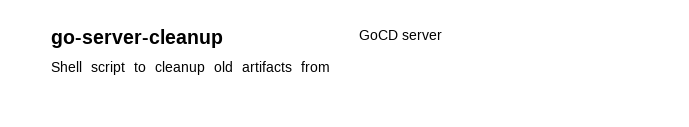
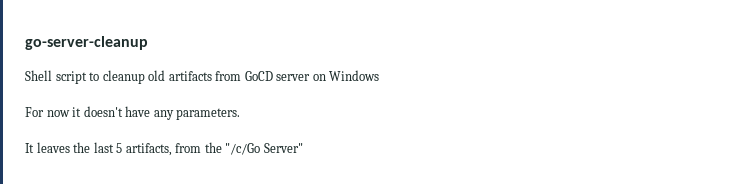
- Shell script to cleanup old artifacts from GoCD server
+ Shell script to cleanup old artifacts from GoCD server on Windows
+ For now it doesn't have any parameters.
+ It leaves the last 5 artifacts, from the "/c/Go Server"

